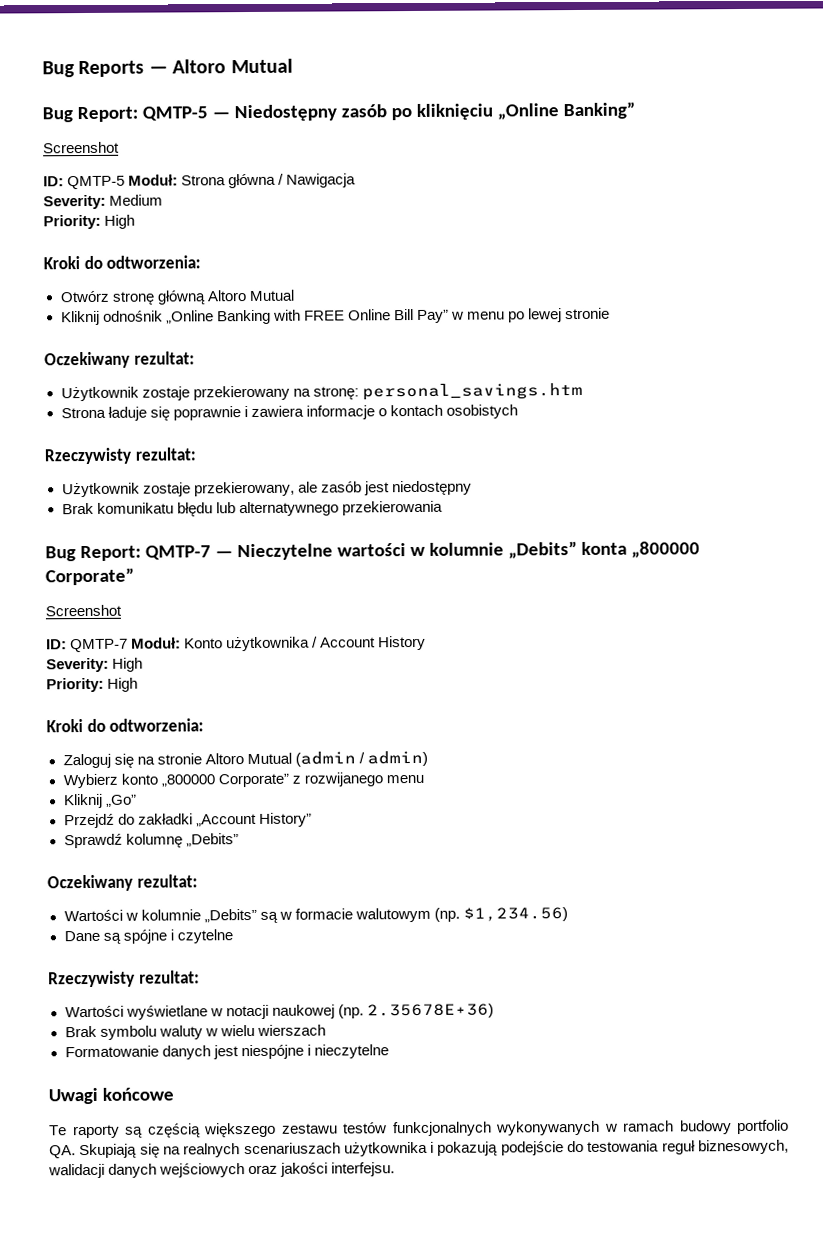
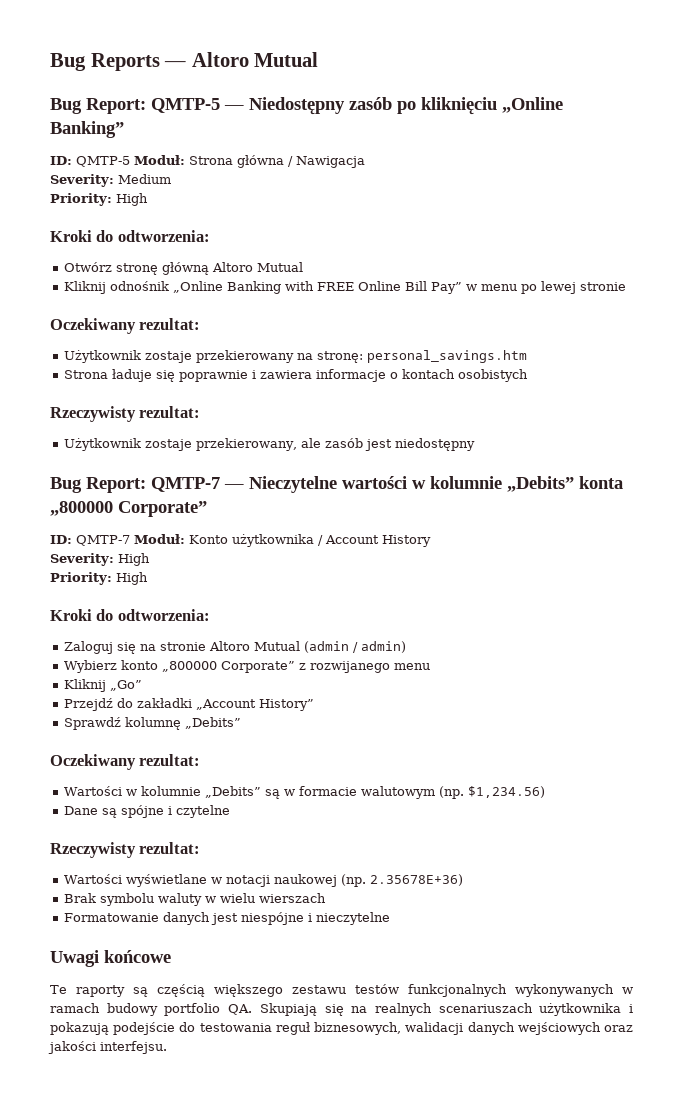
  Bug Report: QMTP-5 — Niedostępny zasób po kliknięciu „Online Banking”
- Screenshot
- Brak komunikatu błędu lub alternatywnego przekierowania
  Bug Report: QMTP-7 — Nieczytelne wartości w kolumnie „Debits” konta „800000 Corporate”
- Screenshot

